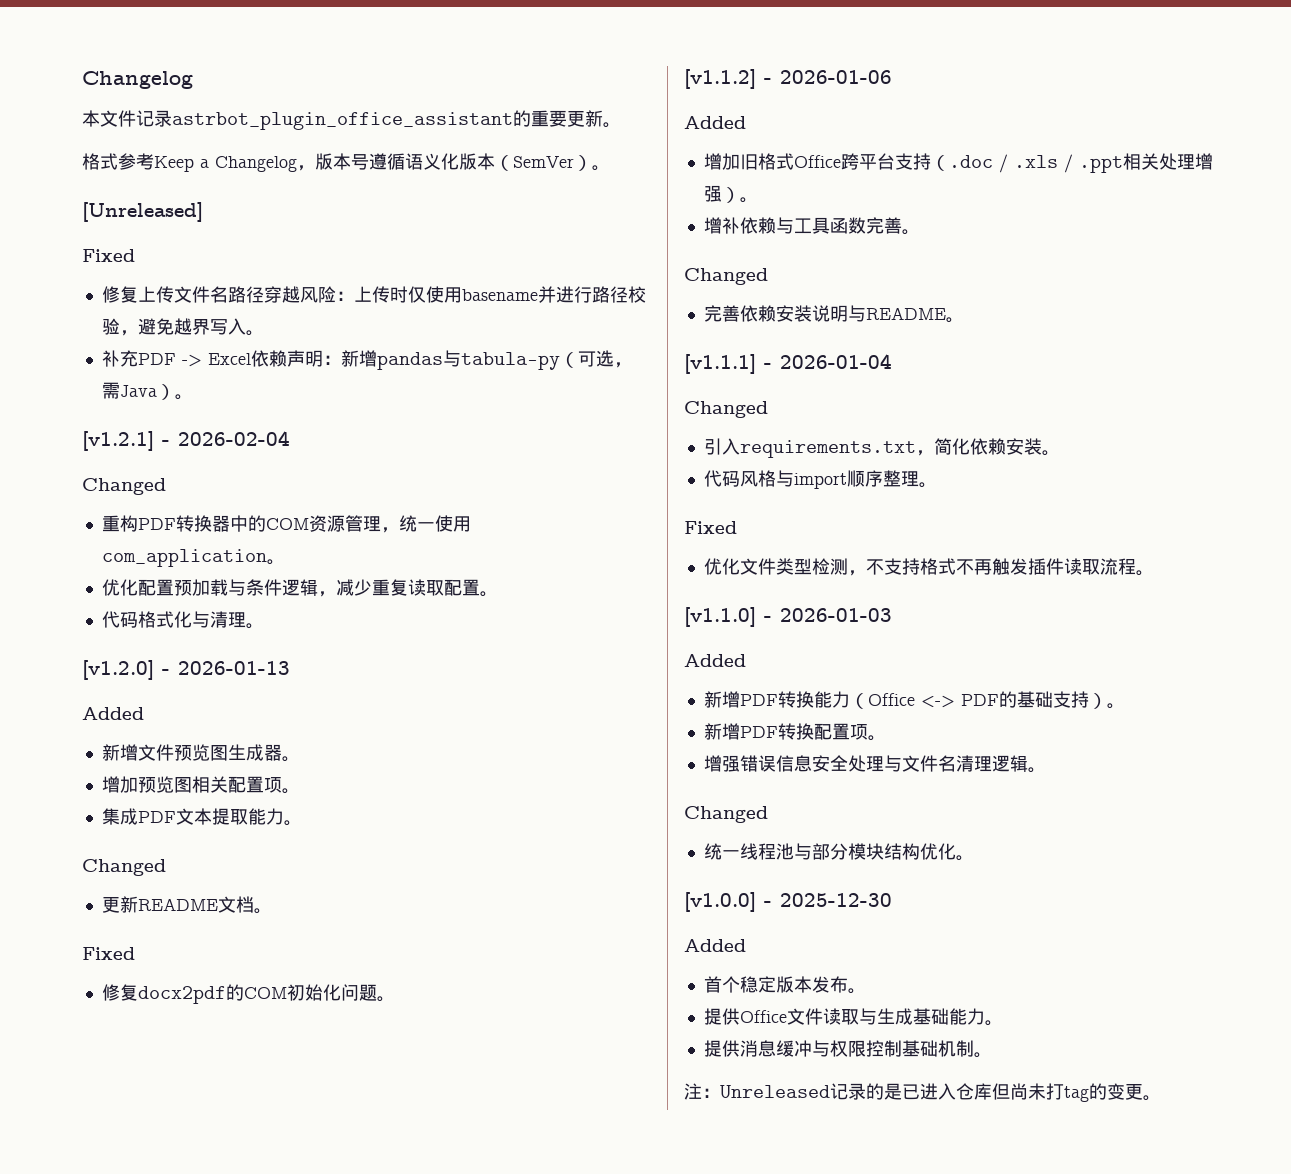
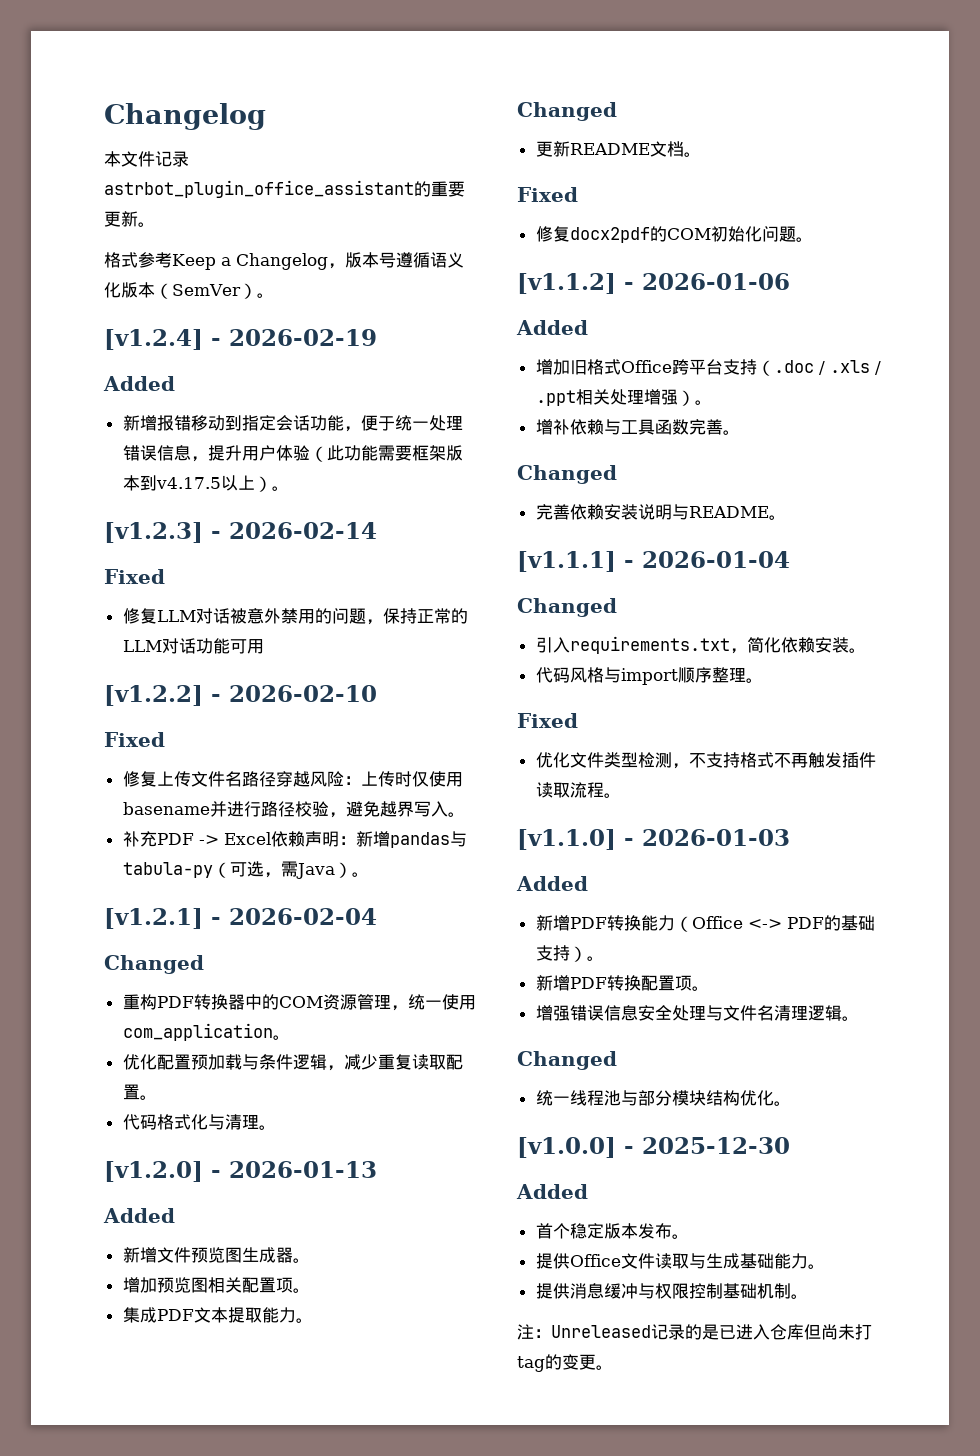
- [Unreleased]
+ [v1.2.4] - 2026-02-19
+ Added
+ 新增报错移动到指定会话功能，便于统一处理错误信息，提升用户体验（此功能需要框架版本到v4.17.5以上）。
+ [v1.2.3] - 2026-02-14
+ Fixed
+ 修复LLM对话被意外禁用的问题，保持正常的LLM对话功能可用
+ [v1.2.2] - 2026-02-10

